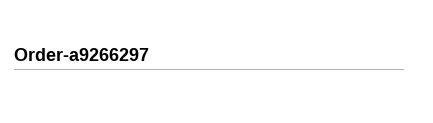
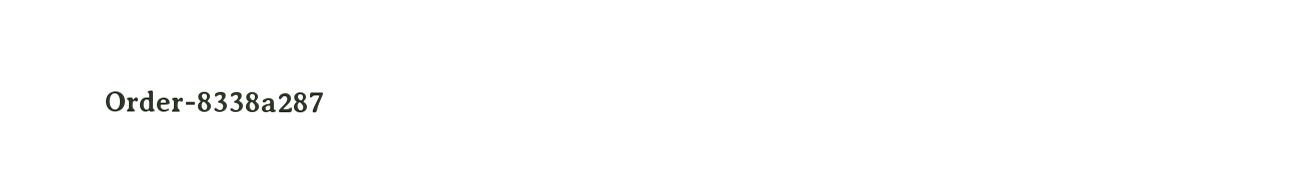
- Order-a9266297
+ Order-8338a287

